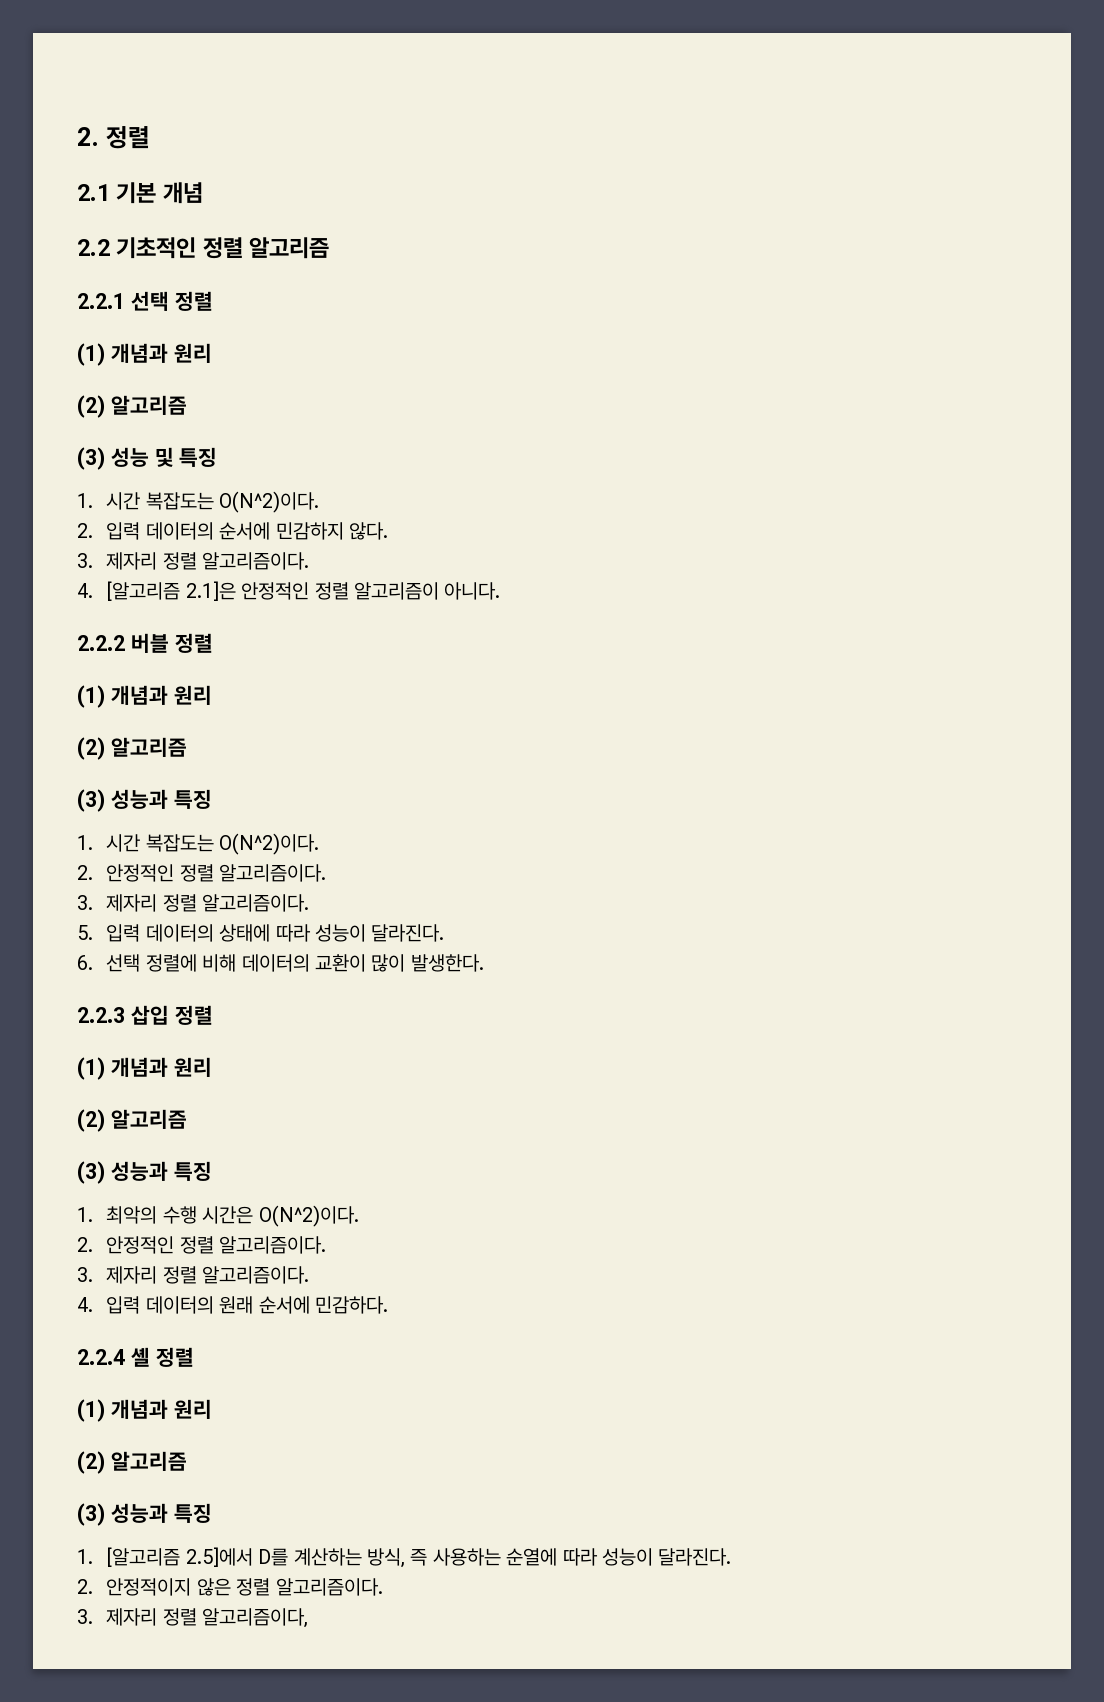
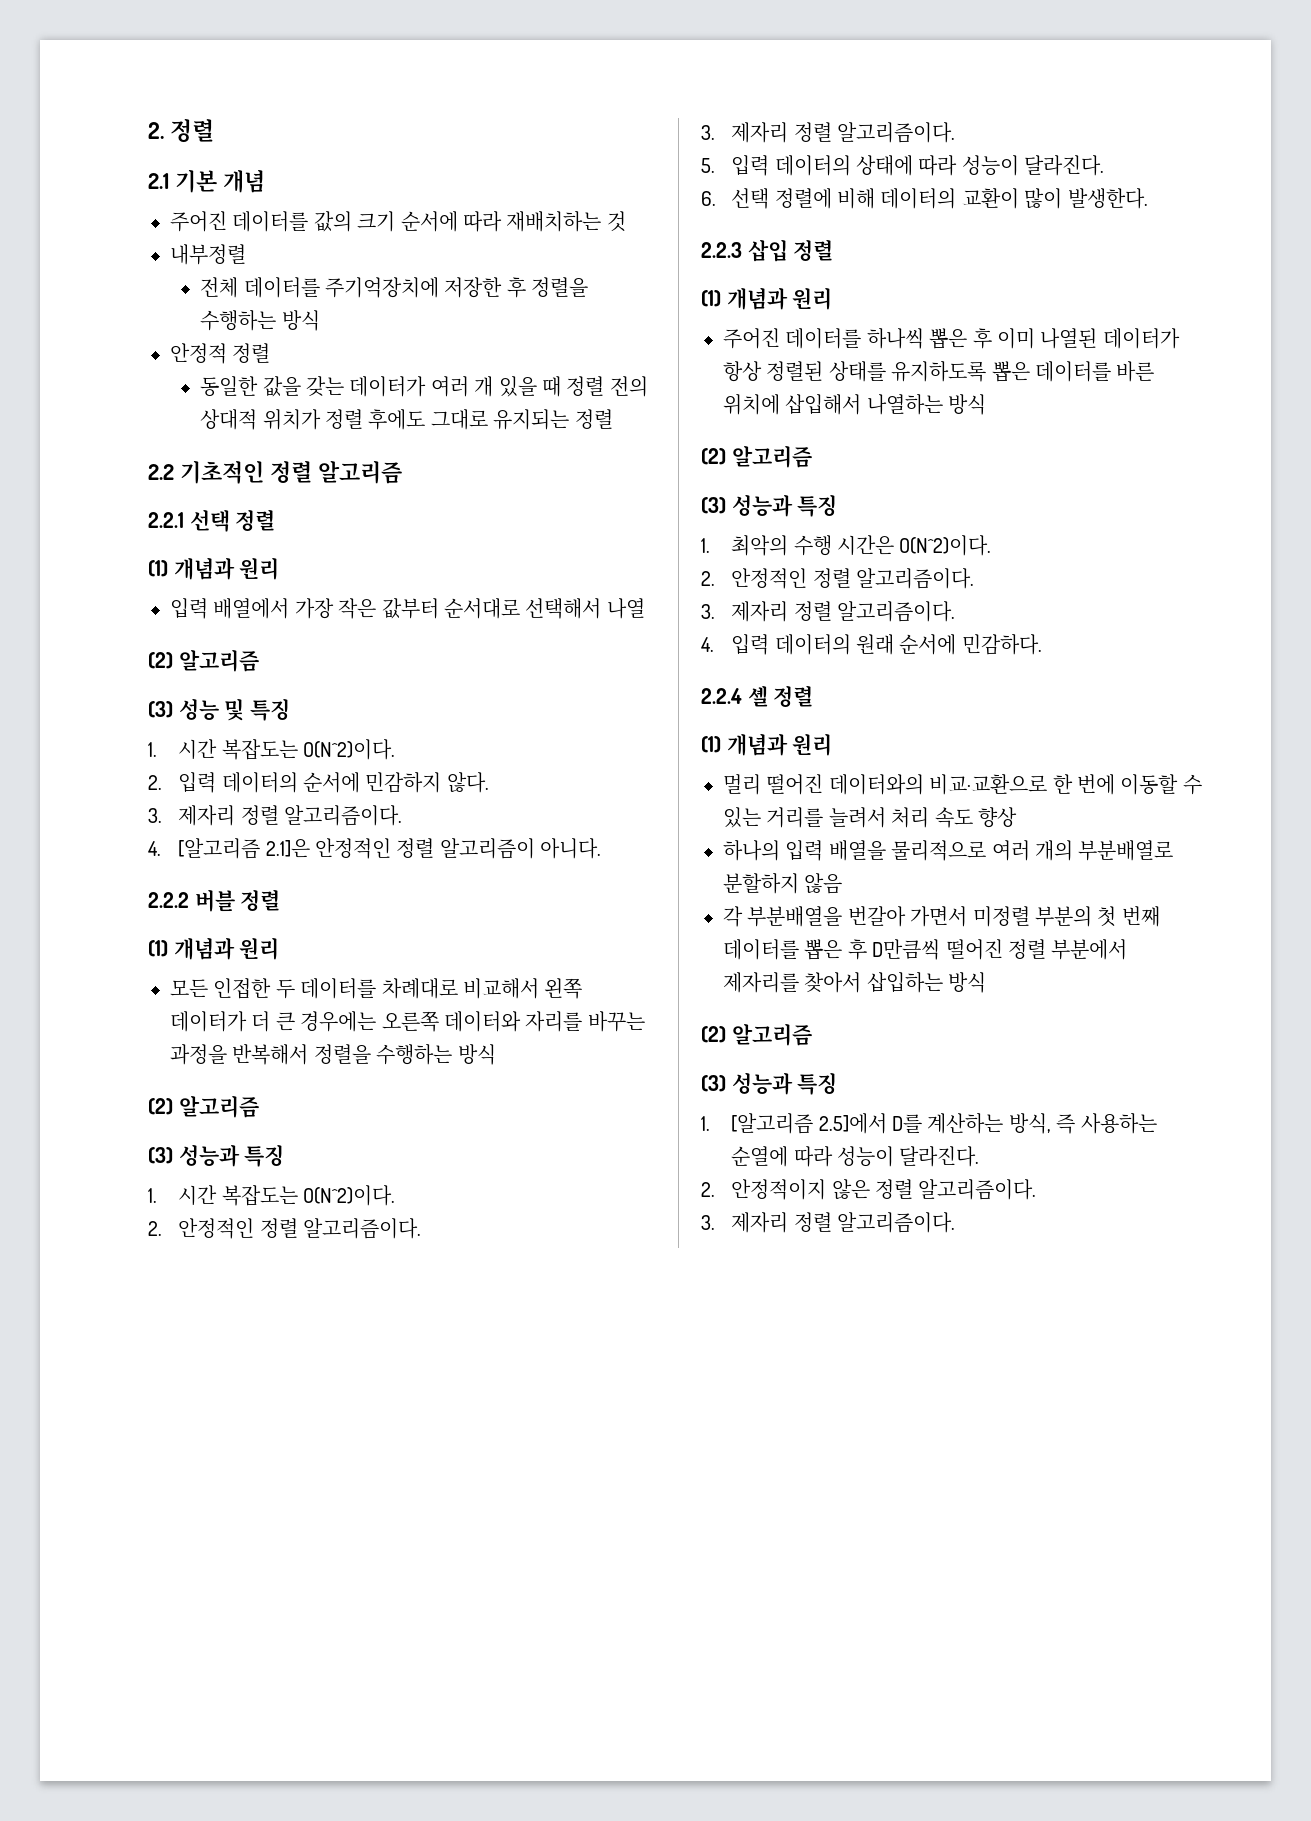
+ 주어진 데이터를 값의 크기 순서에 따라 재배치하는 것
+ 내부정렬
+ 전체 데이터를 주기억장치에 저장한 후 정렬을 수행하는 방식
+ 안정적 정렬
+ 동일한 값을 갖는 데이터가 여러 개 있을 때 정렬 전의 상대적 위치가 정렬 후에도 그대로 유지되는 정렬
+ 입력 배열에서 가장 작은 값부터 순서대로 선택해서 나열
+ 모든 인접한 두 데이터를 차례대로 비교해서 왼쪽 데이터가 더 큰 경우에는 오른쪽 데이터와 자리를 바꾸는 과정을 반복해서 정렬을 수행하는 방식
+ 주어진 데이터를 하나씩 뽑은 후 이미 나열된 데이터가 항상 정렬된 상태를 유지하도록 뽑은 데이터를 바른 위치에 삽입해서 나열하는 방식
+ 멀리 떨어진 데이터와의 비교·교환으로 한 번에 이동할 수 있는 거리를 늘려서 처리 속도 향상
+ 하나의 입력 배열을 물리적으로 여러 개의 부분배열로 분할하지 않음
+ 각 부분배열을 번갈아 가면서 미정렬 부분의 첫 번째 데이터를 뽑은 후 D만큼씩 떨어진 정렬 부분에서 제자리를 찾아서 삽입하는 방식
  2. 안정적이지 않은 정렬 알고리즘이다.
- 3. 제자리 정렬 알고리즘이다,
+ 3. 제자리 정렬 알고리즘이다.

